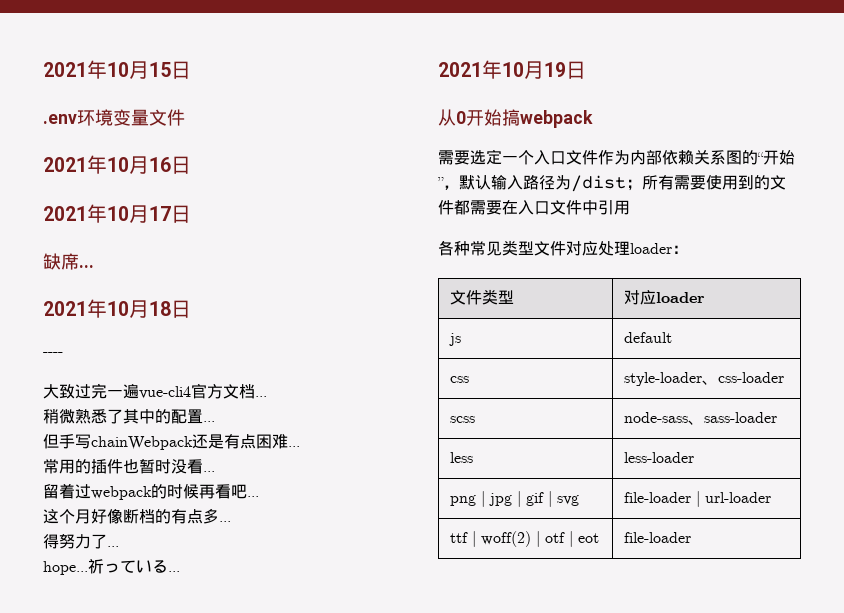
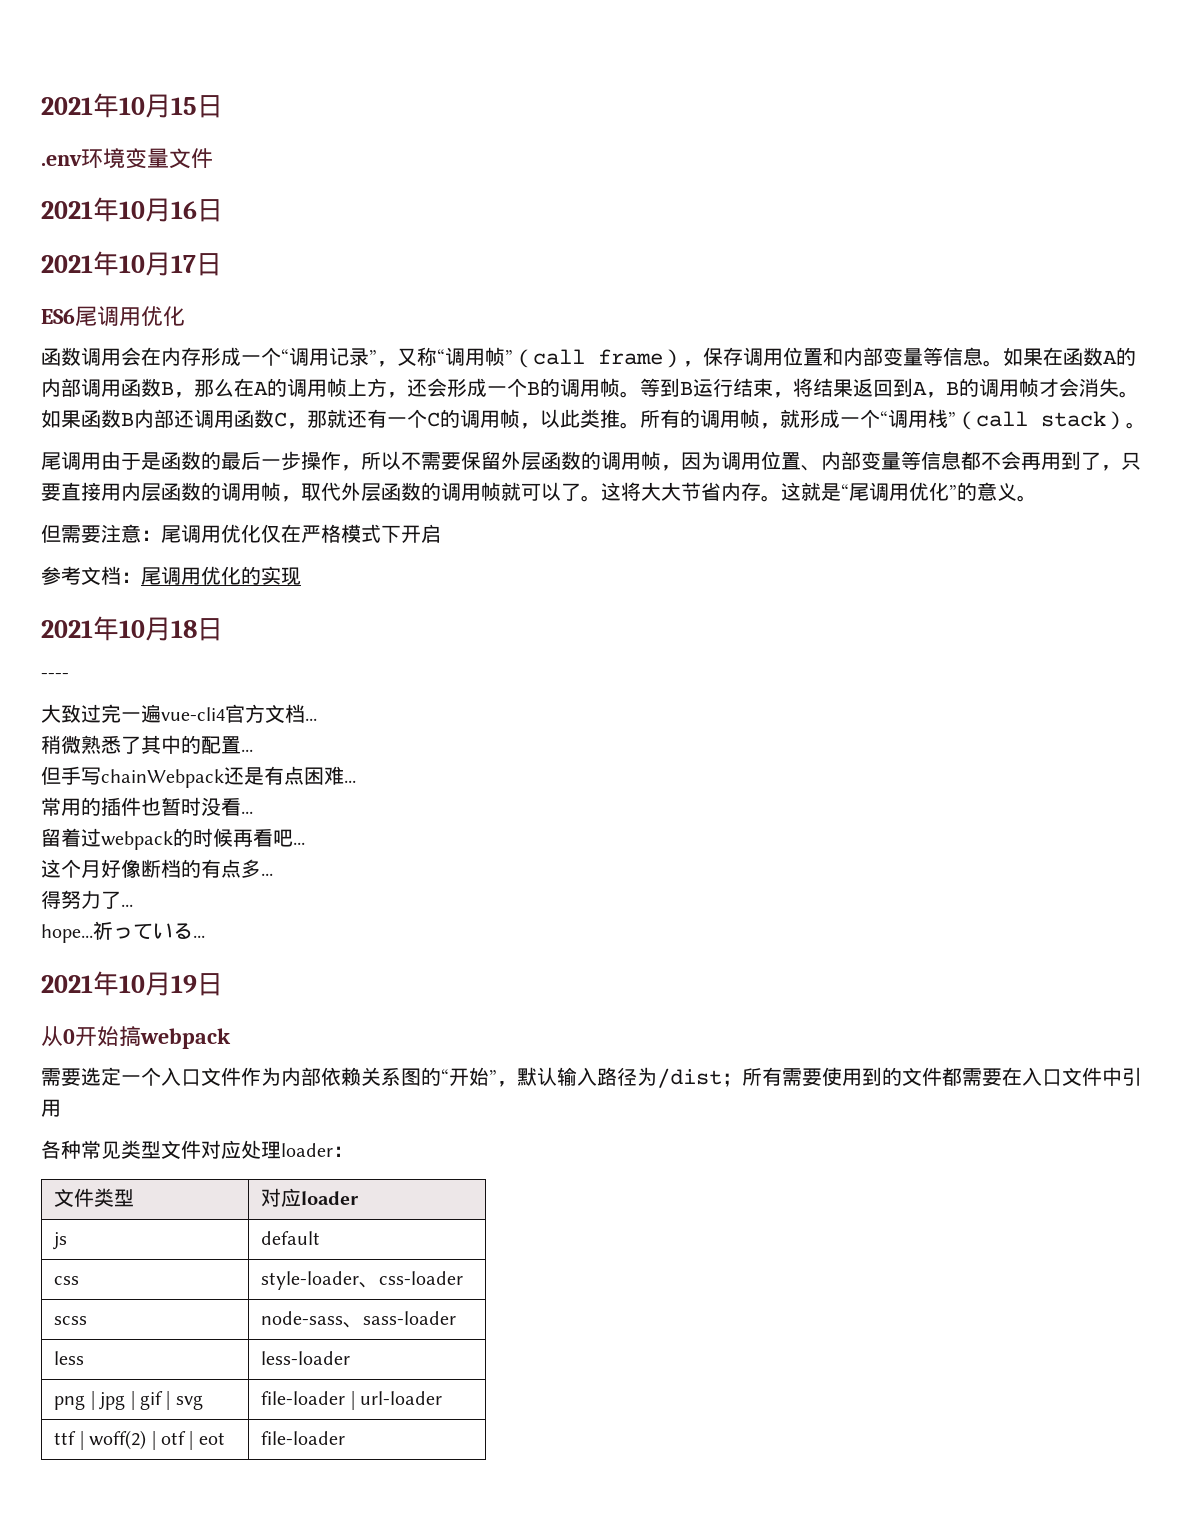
- 缺席...
+ ES6尾调用优化
+ 函数调用会在内存形成一个“调用记录”，又称“调用帧”（call frame），保存调用位置和内部变量等信息。如果在函数A的内部调用函数B，那么在A的调用帧上方，还会形成一个B的调用帧。等到B运行结束，将结果返回到A，B的调用帧才会消失。如果函数B内部还调用函数C，那就还有一个C的调用帧，以此类推。所有的调用帧，就形成一个“调用栈”（call stack）。
+ 尾调用由于是函数的最后一步操作，所以不需要保留外层函数的调用帧，因为调用位置、内部变量等信息都不会再用到了，只要直接用内层函数的调用帧，取代外层函数的调用帧就可以了。这将大大节省内存。这就是“尾调用优化”的意义。
+ 但需要注意：尾调用优化仅在严格模式下开启
+ 参考文档：尾调用优化的实现

